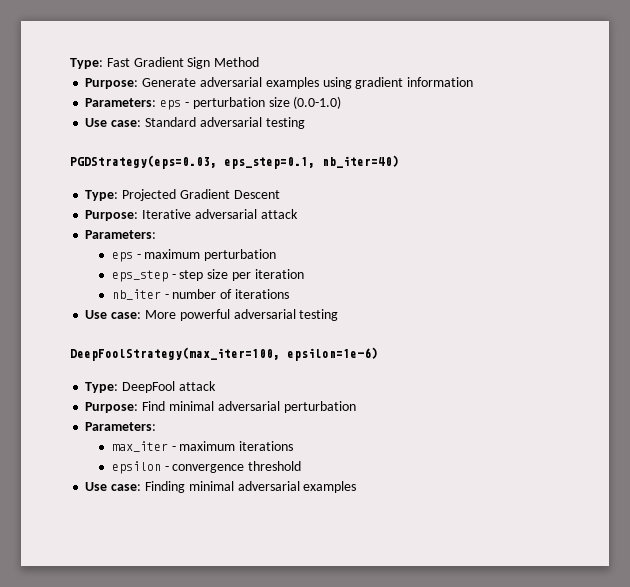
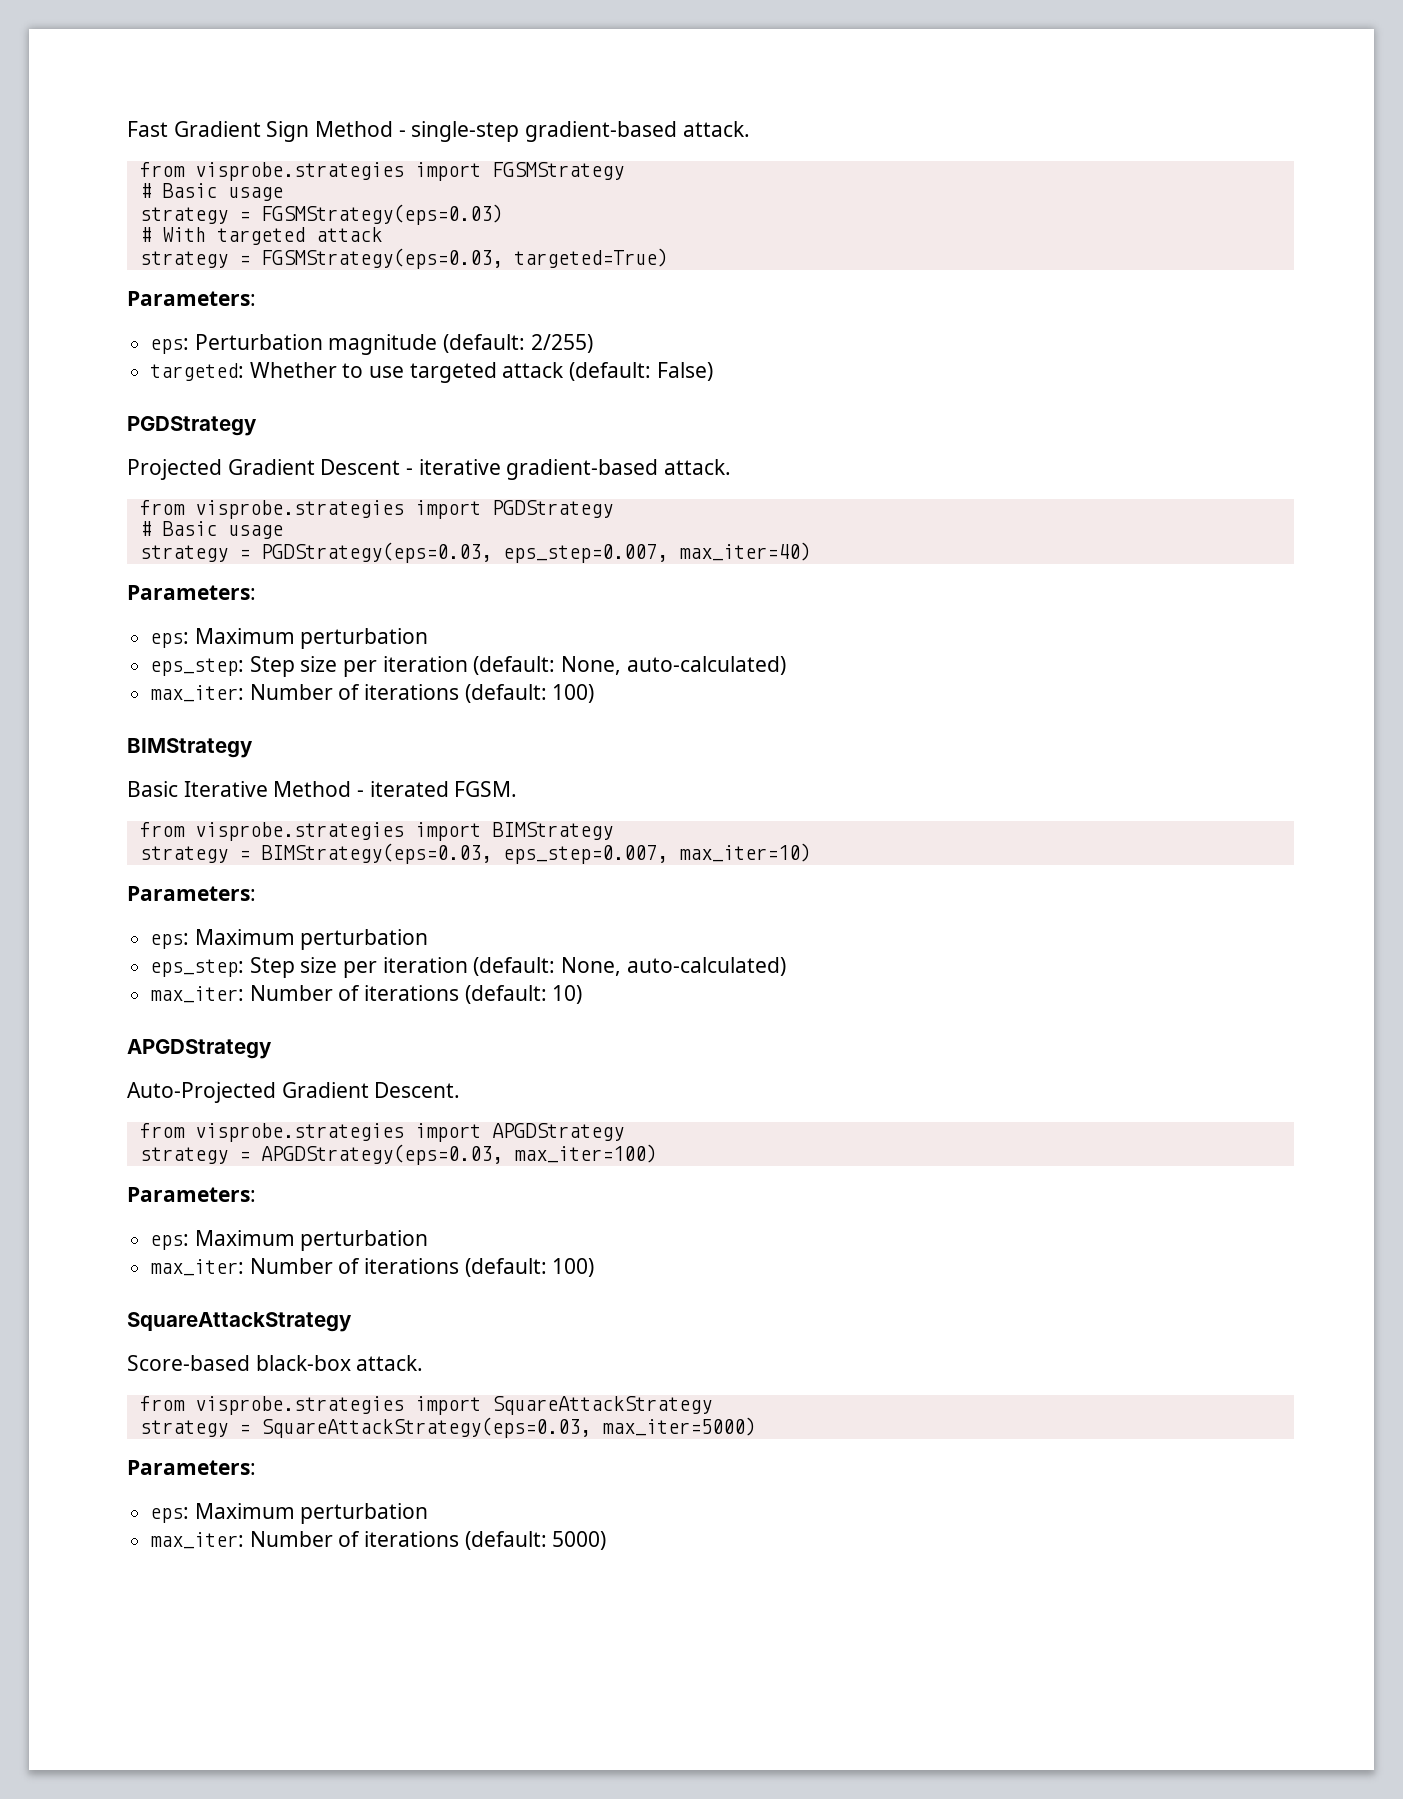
- Type: Fast Gradient Sign Method
- Purpose: Generate adversarial examples using gradient information
- Parameters: eps - perturbation size (0.0-1.0)
- Use case: Standard adversarial testing
- PGDStrategy(eps=0.03, eps_step=0.1, nb_iter=40)
- Type: Projected Gradient Descent
- Purpose: Iterative adversarial attack
+ Fast Gradient Sign Method - single-step gradient-based attack.
+ from visprobe.strategies import FGSMStrategy
+ # Basic usage
+ strategy = FGSMStrategy(eps=0.03)
+ # With targeted attack
+ strategy = FGSMStrategy(eps=0.03, targeted=True)
  Parameters:
- eps - maximum perturbation
- eps_step - step size per iteration
- nb_iter - number of iterations
- Use case: More powerful adversarial testing
- DeepFoolStrategy(max_iter=100, epsilon=1e-6)
- Type: DeepFool attack
- Purpose: Find minimal adversarial perturbation
+ eps: Perturbation magnitude (default: 2/255)
+ targeted: Whether to use targeted attack (default: False)
+ PGDStrategy
+ Projected Gradient Descent - iterative gradient-based attack.
+ from visprobe.strategies import PGDStrategy
+ # Basic usage
+ strategy = PGDStrategy(eps=0.03, eps_step=0.007, max_iter=40)
  Parameters:
- max_iter - maximum iterations
- epsilon - convergence threshold
- Use case: Finding minimal adversarial examples
+ eps: Maximum perturbation
+ eps_step: Step size per iteration (default: None, auto-calculated)
+ max_iter: Number of iterations (default: 100)
+ BIMStrategy
+ Basic Iterative Method - iterated FGSM.
+ from visprobe.strategies import BIMStrategy
+ strategy = BIMStrategy(eps=0.03, eps_step=0.007, max_iter=10)
+ Parameters:
+ eps: Maximum perturbation
+ eps_step: Step size per iteration (default: None, auto-calculated)
+ max_iter: Number of iterations (default: 10)
+ APGDStrategy
+ Auto-Projected Gradient Descent.
+ from visprobe.strategies import APGDStrategy
+ strategy = APGDStrategy(eps=0.03, max_iter=100)
+ Parameters:
+ eps: Maximum perturbation
+ max_iter: Number of iterations (default: 100)
+ SquareAttackStrategy
+ Score-based black-box attack.
+ from visprobe.strategies import SquareAttackStrategy
+ strategy = SquareAttackStrategy(eps=0.03, max_iter=5000)
+ Parameters:
+ eps: Maximum perturbation
+ max_iter: Number of iterations (default: 5000)

